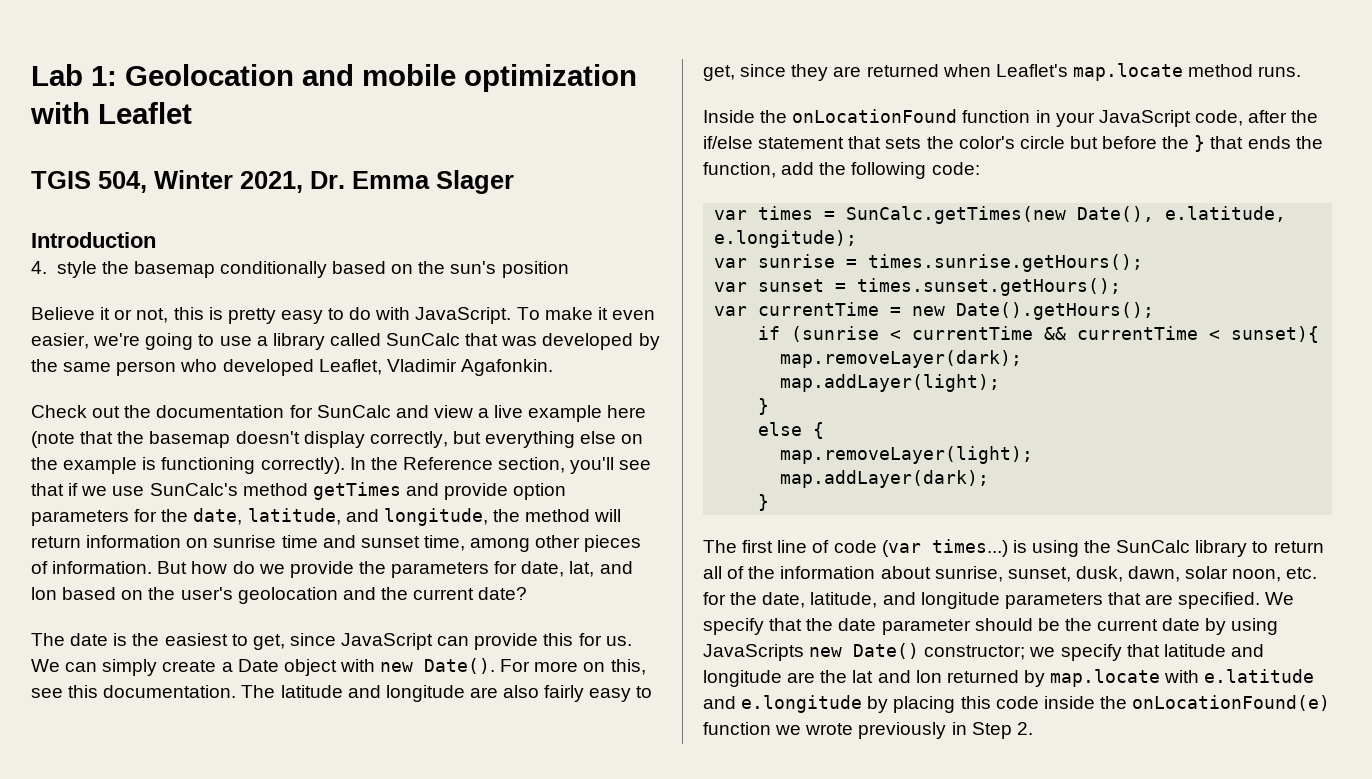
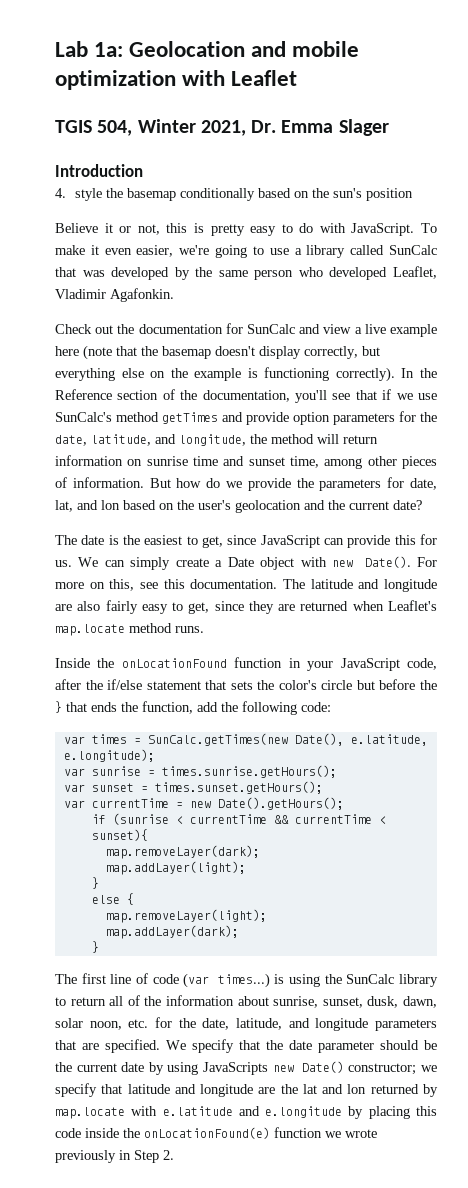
- Lab 1: Geolocation and mobile optimization with Leaflet
+ Lab 1a: Geolocation and mobile optimization with Leaflet
- In the Reference section, you'll see that if we use SunCalc's method getTimes and provide option parameters for the date, latitude, and longitude, the method will return information on sunrise time and sunset time, among other pieces of information.
+ In the Reference section of the documentation, you'll see that if we use SunCalc's method getTimes and provide option parameters for the date, latitude, and longitude, the method will return information on sunrise time and sunset time, among other pieces of information.

